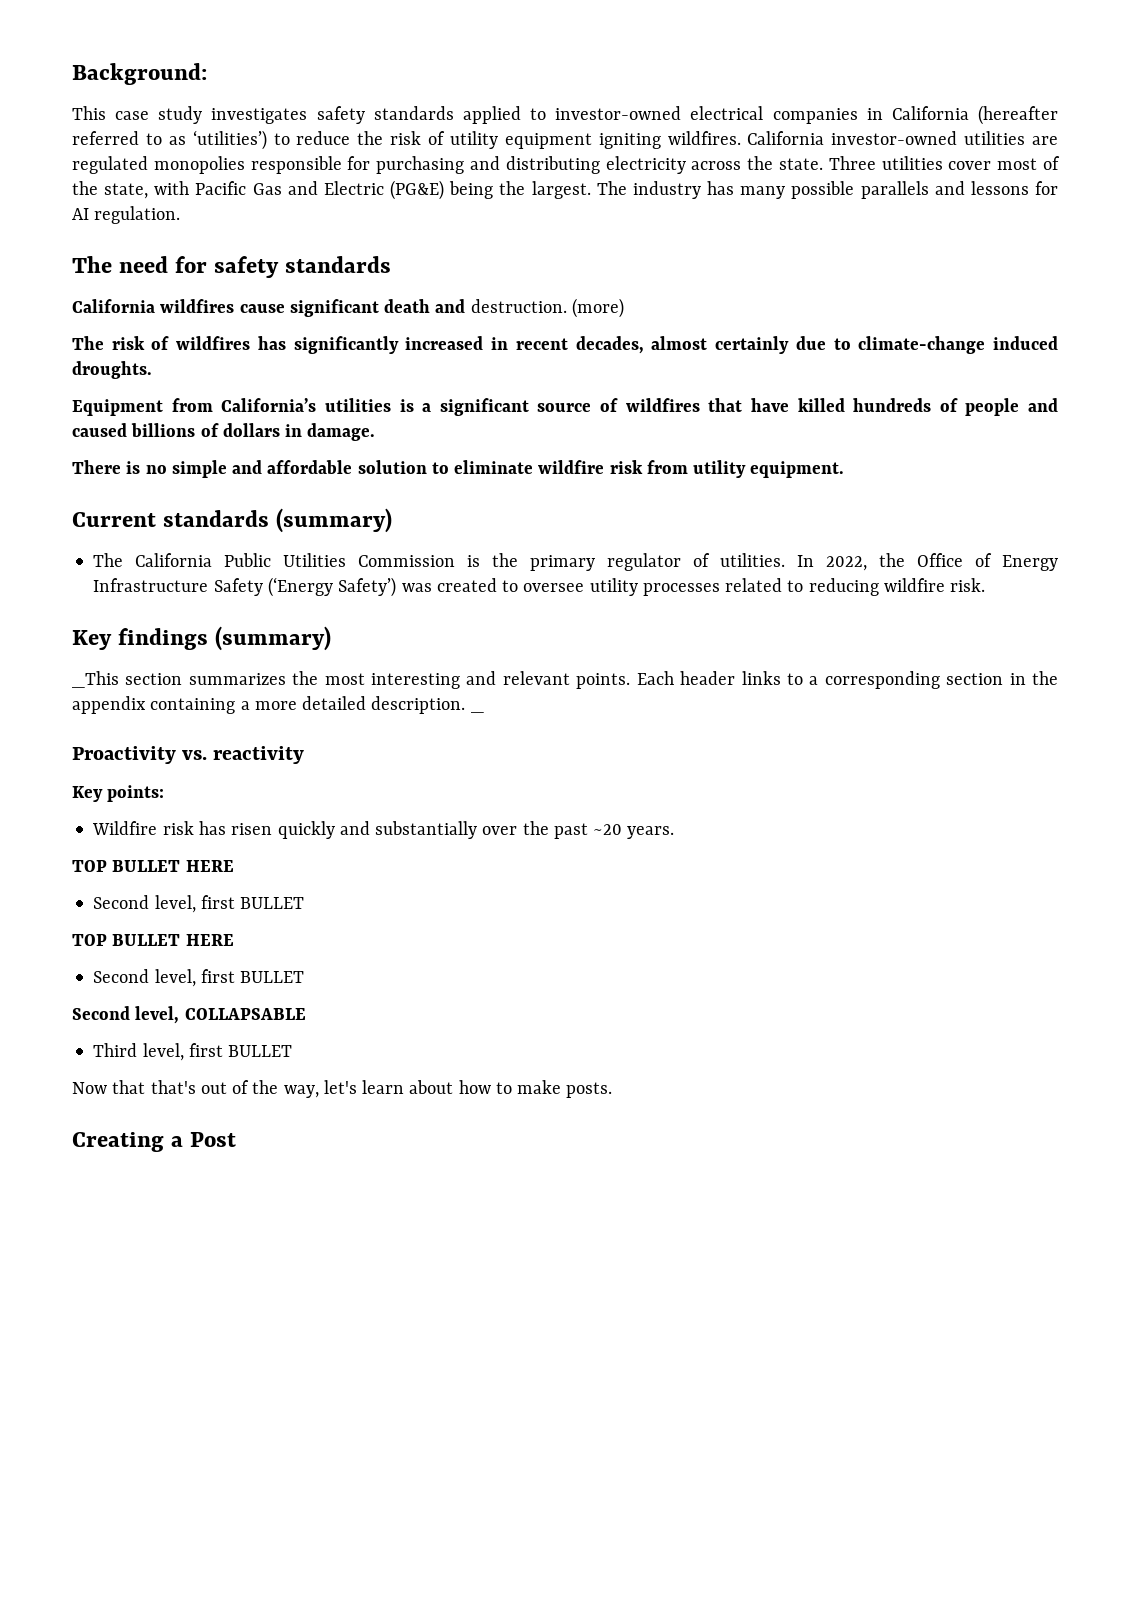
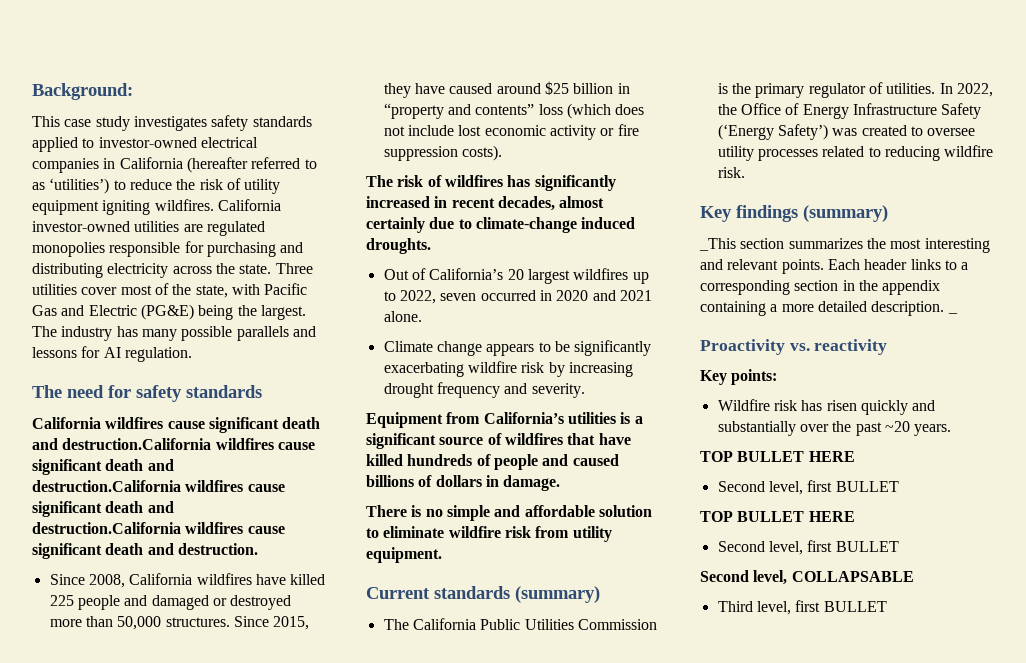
- California wildfires cause significant death and destruction. (more)
+ California wildfires cause significant death and destruction.California wildfires cause significant death and destruction.California wildfires cause significant death and destruction.California wildfires cause significant death and destruction.
+ Since 2008, California wildfires have killed 225 people and damaged or destroyed more than 50,000 structures. Since 2015, they have caused around $25 billion in “property and contents” loss (which does not include lost economic activity or fire suppression costs).
+ Out of California’s 20 largest wildfires up to 2022, seven occurred in 2020 and 2021 alone.
+ Climate change appears to be significantly exacerbating wildfire risk by increasing drought frequency and severity.
- Now that that's out of the way, let's learn about how to make posts.
- Creating a Post

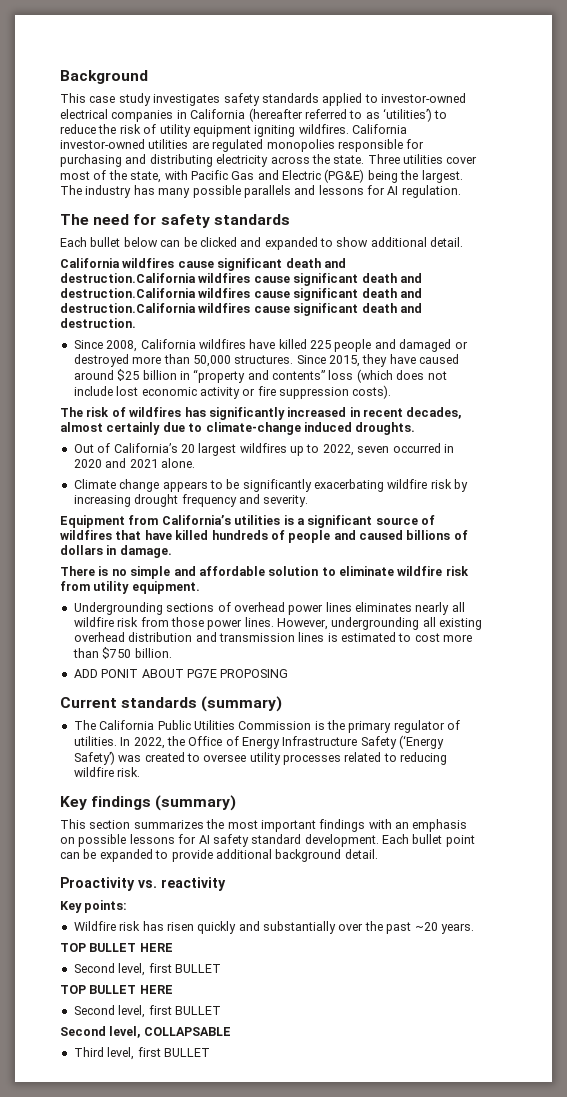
- Background:
+ Background
+ Each bullet below can be clicked and expanded to show additional detail.
+ Undergrounding sections of overhead power lines eliminates nearly all wildfire risk from those power lines. However, undergrounding all existing overhead distribution and transmission lines is estimated to cost more than $750 billion.
+ ADD PONIT ABOUT PG7E PROPOSING
- _This section summarizes the most interesting and relevant points. Each header links to a corresponding section in the appendix containing a more detailed description. _
+ This section summarizes the most important findings with an emphasis on possible lessons for AI safety standard development. Each bullet point can be expanded to provide additional background detail.

